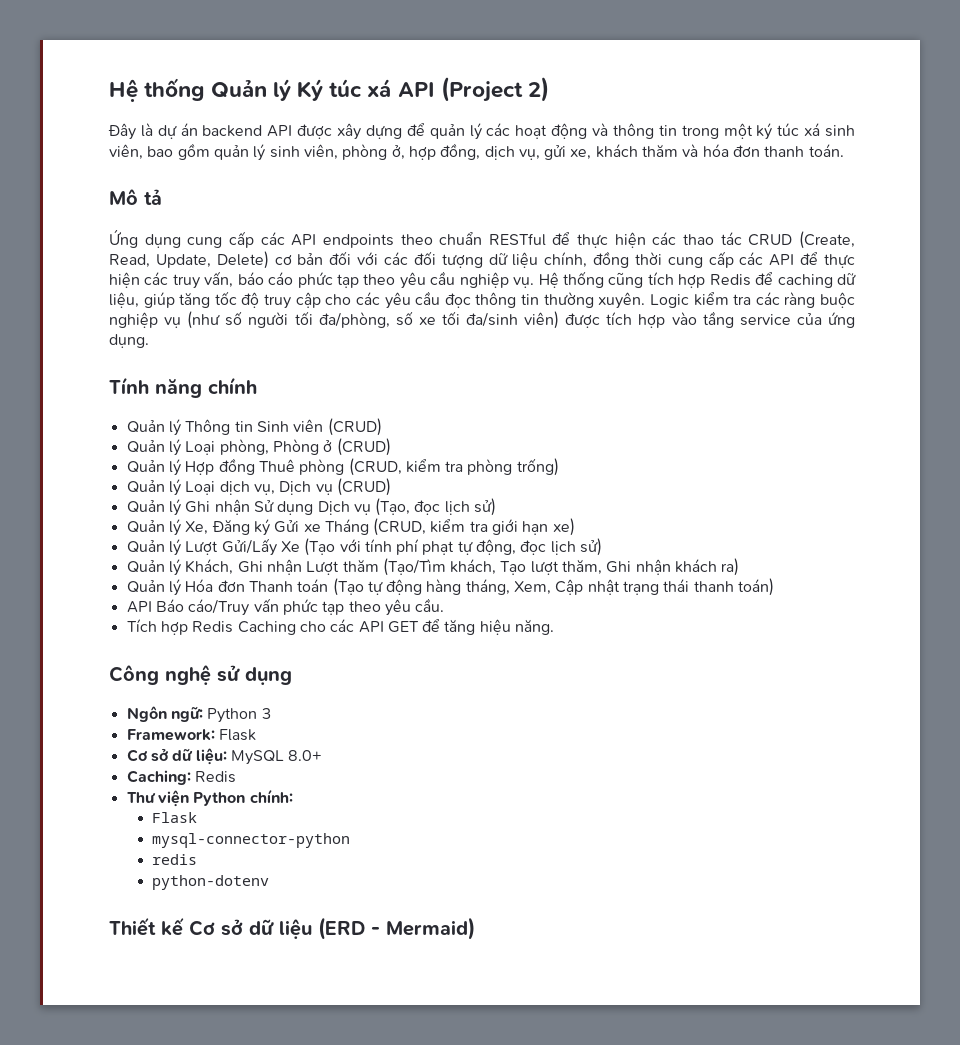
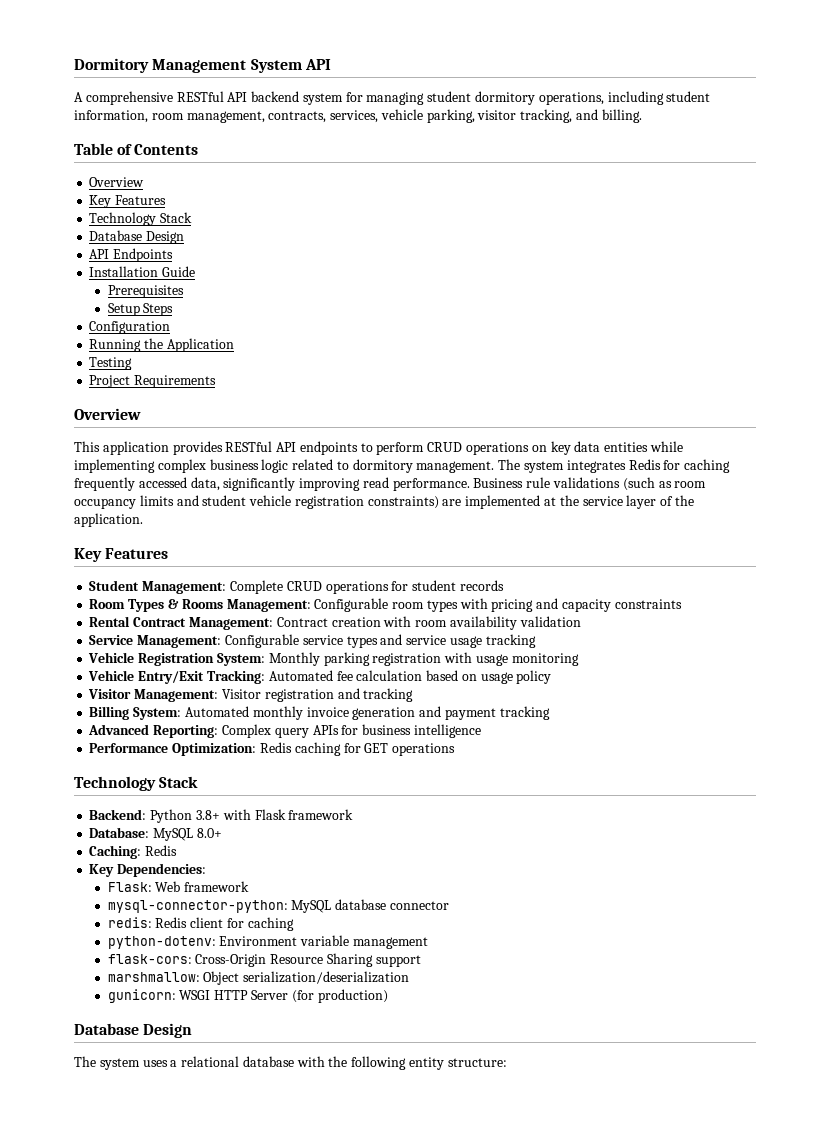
- Hệ thống Quản lý Ký túc xá API (Project 2)
- Đây là dự án backend API được xây dựng để quản lý các hoạt động và thông tin trong một ký túc xá sinh viên, bao gồm quản lý sinh viên, phòng ở, hợp đồng, dịch vụ, gửi xe, khách thăm và hóa đơn thanh toán.
- Mô tả
- Ứng dụng cung cấp các API endpoints theo chuẩn RESTful để thực hiện các thao tác CRUD (Create, Read, Update, Delete) cơ bản đối với các đối tượng dữ liệu chính, đồng thời cung cấp các API để thực hiện các truy vấn, báo cáo phức tạp theo yêu cầu nghiệp vụ. Hệ thống cũng tích hợp Redis để caching dữ liệu, giúp tăng tốc độ truy cập cho các yêu cầu đọc thông tin thường xuyên. Logic kiểm tra các ràng buộc nghiệp vụ (như số người tối đa/phòng, số xe tối đa/sinh viên) được tích hợp vào tầng service của ứng dụng.
- Tính năng chính
- Quản lý Thông tin Sinh viên (CRUD)
- Quản lý Loại phòng, Phòng ở (CRUD)
- Quản lý Hợp đồng Thuê phòng (CRUD, kiểm tra phòng trống)
- Quản lý Loại dịch vụ, Dịch vụ (CRUD)
- Quản lý Ghi nhận Sử dụng Dịch vụ (Tạo, đọc lịch sử)
- Quản lý Xe, Đăng ký Gửi xe Tháng (CRUD, kiểm tra giới hạn xe)
- Quản lý Lượt Gửi/Lấy Xe (Tạo với tính phí phạt tự động, đọc lịch sử)
- Quản lý Khách, Ghi nhận Lượt thăm (Tạo/Tìm khách, Tạo lượt thăm, Ghi nhận khách ra)
- Quản lý Hóa đơn Thanh toán (Tạo tự động hàng tháng, Xem, Cập nhật trạng thái thanh toán)
- API Báo cáo/Truy vấn phức tạp theo yêu cầu.
- Tích hợp Redis Caching cho các API GET để tăng hiệu năng.
- Công nghệ sử dụng
- Ngôn ngữ: Python 3
- Framework: Flask
- Cơ sở dữ liệu: MySQL 8.0+
+ Dormitory Management System API
+ A comprehensive RESTful API backend system for managing student dormitory operations, including student information, room management, contracts, services, vehicle parking, visitor tracking, and billing.
+ Table of Contents
+ Overview
+ Key Features
+ Technology Stack
+ Database Design
+ API Endpoints
+ Installation Guide
+ Prerequisites
+ Setup Steps
+ Configuration
+ Running the Application
+ Testing
+ Project Requirements
+ Overview
+ This application provides RESTful API endpoints to perform CRUD operations on key data entities while implementing complex business logic related to dormitory management. The system integrates Redis for caching frequently accessed data, significantly improving read performance. Business rule validations (such as room occupancy limits and student vehicle registration constraints) are implemented at the service layer of the application.
+ Key Features
+ Student Management: Complete CRUD operations for student records
+ Room Types & Rooms Management: Configurable room types with pricing and capacity constraints
+ Rental Contract Management: Contract creation with room availability validation
+ Service Management: Configurable service types and service usage tracking
+ Vehicle Registration System: Monthly parking registration with usage monitoring
+ Vehicle Entry/Exit Tracking: Automated fee calculation based on usage policy
+ Visitor Management: Visitor registration and tracking
+ Billing System: Automated monthly invoice generation and payment tracking
+ Advanced Reporting: Complex query APIs for business intelligence
+ Performance Optimization: Redis caching for GET operations
+ Technology Stack
+ Backend: Python 3.8+ with Flask framework
+ Database: MySQL 8.0+
  Caching: Redis
- Thư viện Python chính:
- Flask
- mysql-connector-python
- redis
- python-dotenv
- Thiết kế Cơ sở dữ liệu (ERD - Mermaid)
+ Key Dependencies:
+ Flask: Web framework
+ mysql-connector-python: MySQL database connector
+ redis: Redis client for caching
+ python-dotenv: Environment variable management
+ flask-cors: Cross-Origin Resource Sharing support
+ marshmallow: Object serialization/deserialization
+ gunicorn: WSGI HTTP Server (for production)
+ Database Design
+ The system uses a relational database with the following entity structure:

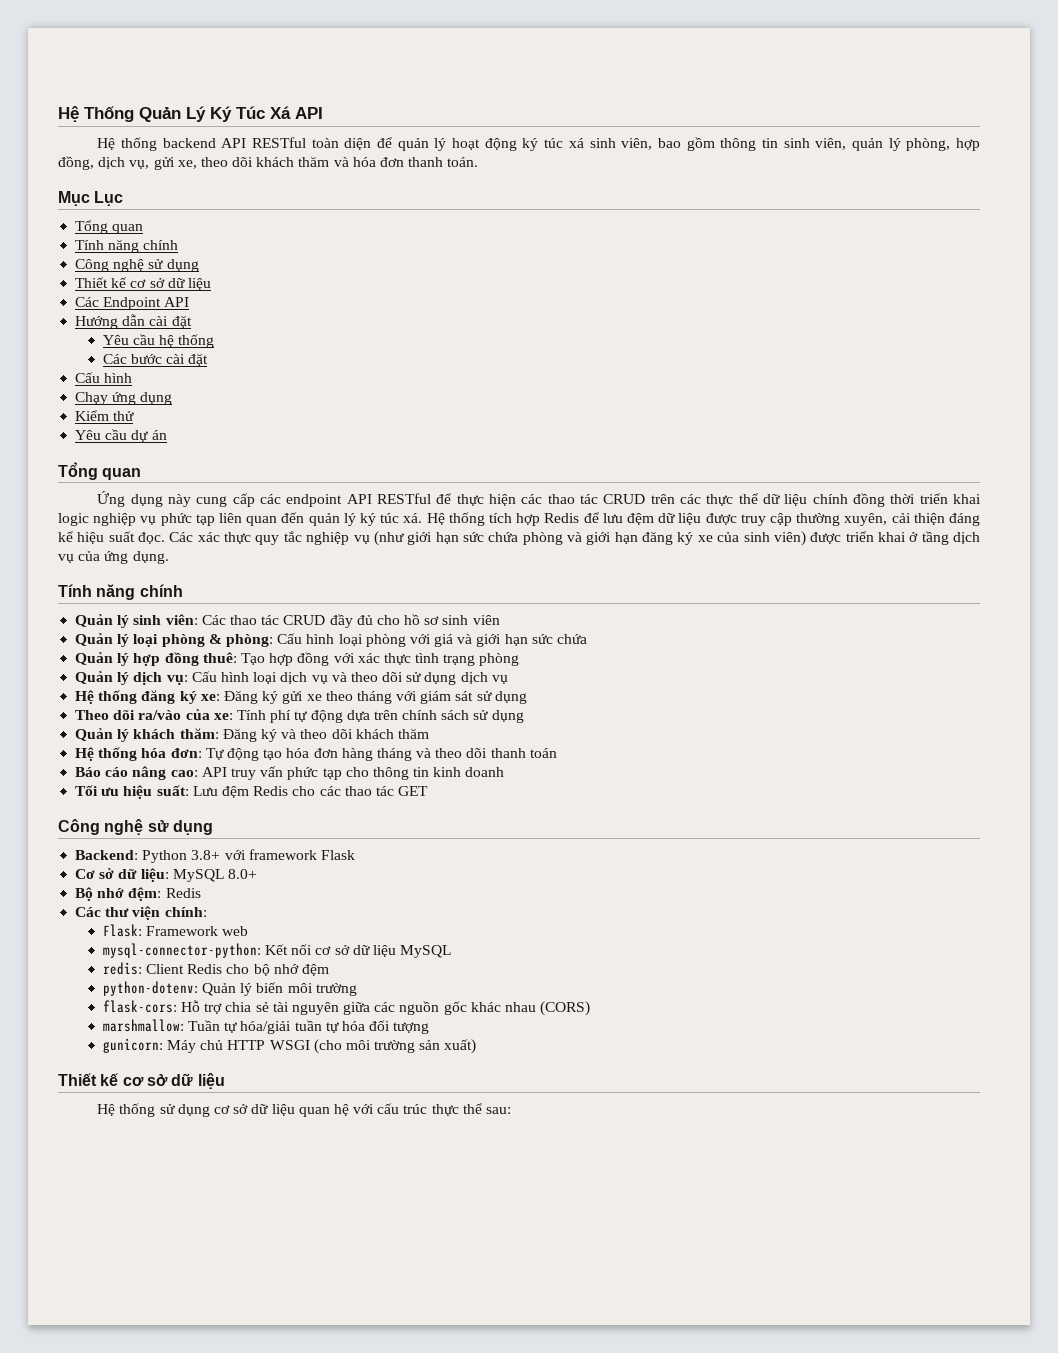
- Dormitory Management System API
- A comprehensive RESTful API backend system for managing student dormitory operations, including student information, room management, contracts, services, vehicle parking, visitor tracking, and billing.
- Table of Contents
- Overview
- Key Features
- Technology Stack
- Database Design
- API Endpoints
- Installation Guide
- Prerequisites
- Setup Steps
- Configuration
- Running the Application
- Testing
- Project Requirements
- Overview
- This application provides RESTful API endpoints to perform CRUD operations on key data entities while implementing complex business logic related to dormitory management. The system integrates Redis for caching frequently accessed data, significantly improving read performance. Business rule validations (such as room occupancy limits and student vehicle registration constraints) are implemented at the service layer of the application.
- Key Features
- Student Management: Complete CRUD operations for student records
- Room Types & Rooms Management: Configurable room types with pricing and capacity constraints
- Rental Contract Management: Contract creation with room availability validation
- Service Management: Configurable service types and service usage tracking
- Vehicle Registration System: Monthly parking registration with usage monitoring
- Vehicle Entry/Exit Tracking: Automated fee calculation based on usage policy
- Visitor Management: Visitor registration and tracking
- Billing System: Automated monthly invoice generation and payment tracking
- Advanced Reporting: Complex query APIs for business intelligence
- Performance Optimization: Redis caching for GET operations
- Technology Stack
+ Hệ Thống Quản Lý Ký Túc Xá API
+ Hệ thống backend API RESTful toàn diện để quản lý hoạt động ký túc xá sinh viên, bao gồm thông tin sinh viên, quản lý phòng, hợp đồng, dịch vụ, gửi xe, theo dõi khách thăm và hóa đơn thanh toán.
+ Mục Lục
+ Tổng quan
+ Tính năng chính
+ Công nghệ sử dụng
+ Thiết kế cơ sở dữ liệu
+ Các Endpoint API
+ Hướng dẫn cài đặt
+ Yêu cầu hệ thống
+ Các bước cài đặt
+ Cấu hình
+ Chạy ứng dụng
+ Kiểm thử
+ Yêu cầu dự án
+ Tổng quan
+ Ứng dụng này cung cấp các endpoint API RESTful để thực hiện các thao tác CRUD trên các thực thể dữ liệu chính đồng thời triển khai logic nghiệp vụ phức tạp liên quan đến quản lý ký túc xá. Hệ thống tích hợp Redis để lưu đệm dữ liệu được truy cập thường xuyên, cải thiện đáng kể hiệu suất đọc. Các xác thực quy tắc nghiệp vụ (như giới hạn sức chứa phòng và giới hạn đăng ký xe của sinh viên) được triển khai ở tầng dịch vụ của ứng dụng.
+ Tính năng chính
+ Quản lý sinh viên: Các thao tác CRUD đầy đủ cho hồ sơ sinh viên
+ Quản lý loại phòng & phòng: Cấu hình loại phòng với giá và giới hạn sức chứa
+ Quản lý hợp đồng thuê: Tạo hợp đồng với xác thực tình trạng phòng
+ Quản lý dịch vụ: Cấu hình loại dịch vụ và theo dõi sử dụng dịch vụ
+ Hệ thống đăng ký xe: Đăng ký gửi xe theo tháng với giám sát sử dụng
+ Theo dõi ra/vào của xe: Tính phí tự động dựa trên chính sách sử dụng
+ Quản lý khách thăm: Đăng ký và theo dõi khách thăm
+ Hệ thống hóa đơn: Tự động tạo hóa đơn hàng tháng và theo dõi thanh toán
+ Báo cáo nâng cao: API truy vấn phức tạp cho thông tin kinh doanh
+ Tối ưu hiệu suất: Lưu đệm Redis cho các thao tác GET
+ Công nghệ sử dụng
- Backend: Python 3.8+ with Flask framework
- Database: MySQL 8.0+
- Caching: Redis
- Key Dependencies:
+ Backend: Python 3.8+ với framework Flask
+ Cơ sở dữ liệu: MySQL 8.0+
+ Bộ nhớ đệm: Redis
+ Các thư viện chính:
- Flask: Web framework
+ Flask: Framework web
- mysql-connector-python: MySQL database connector
+ mysql-connector-python: Kết nối cơ sở dữ liệu MySQL
- redis: Redis client for caching
- python-dotenv: Environment variable management
- flask-cors: Cross-Origin Resource Sharing support
- marshmallow: Object serialization/deserialization
- gunicorn: WSGI HTTP Server (for production)
- Database Design
- The system uses a relational database with the following entity structure:
+ redis: Client Redis cho bộ nhớ đệm
+ python-dotenv: Quản lý biến môi trường
+ flask-cors: Hỗ trợ chia sẻ tài nguyên giữa các nguồn gốc khác nhau (CORS)
+ marshmallow: Tuần tự hóa/giải tuần tự hóa đối tượng
+ gunicorn: Máy chủ HTTP WSGI (cho môi trường sản xuất)
+ Thiết kế cơ sở dữ liệu
+ Hệ thống sử dụng cơ sở dữ liệu quan hệ với cấu trúc thực thể sau:

